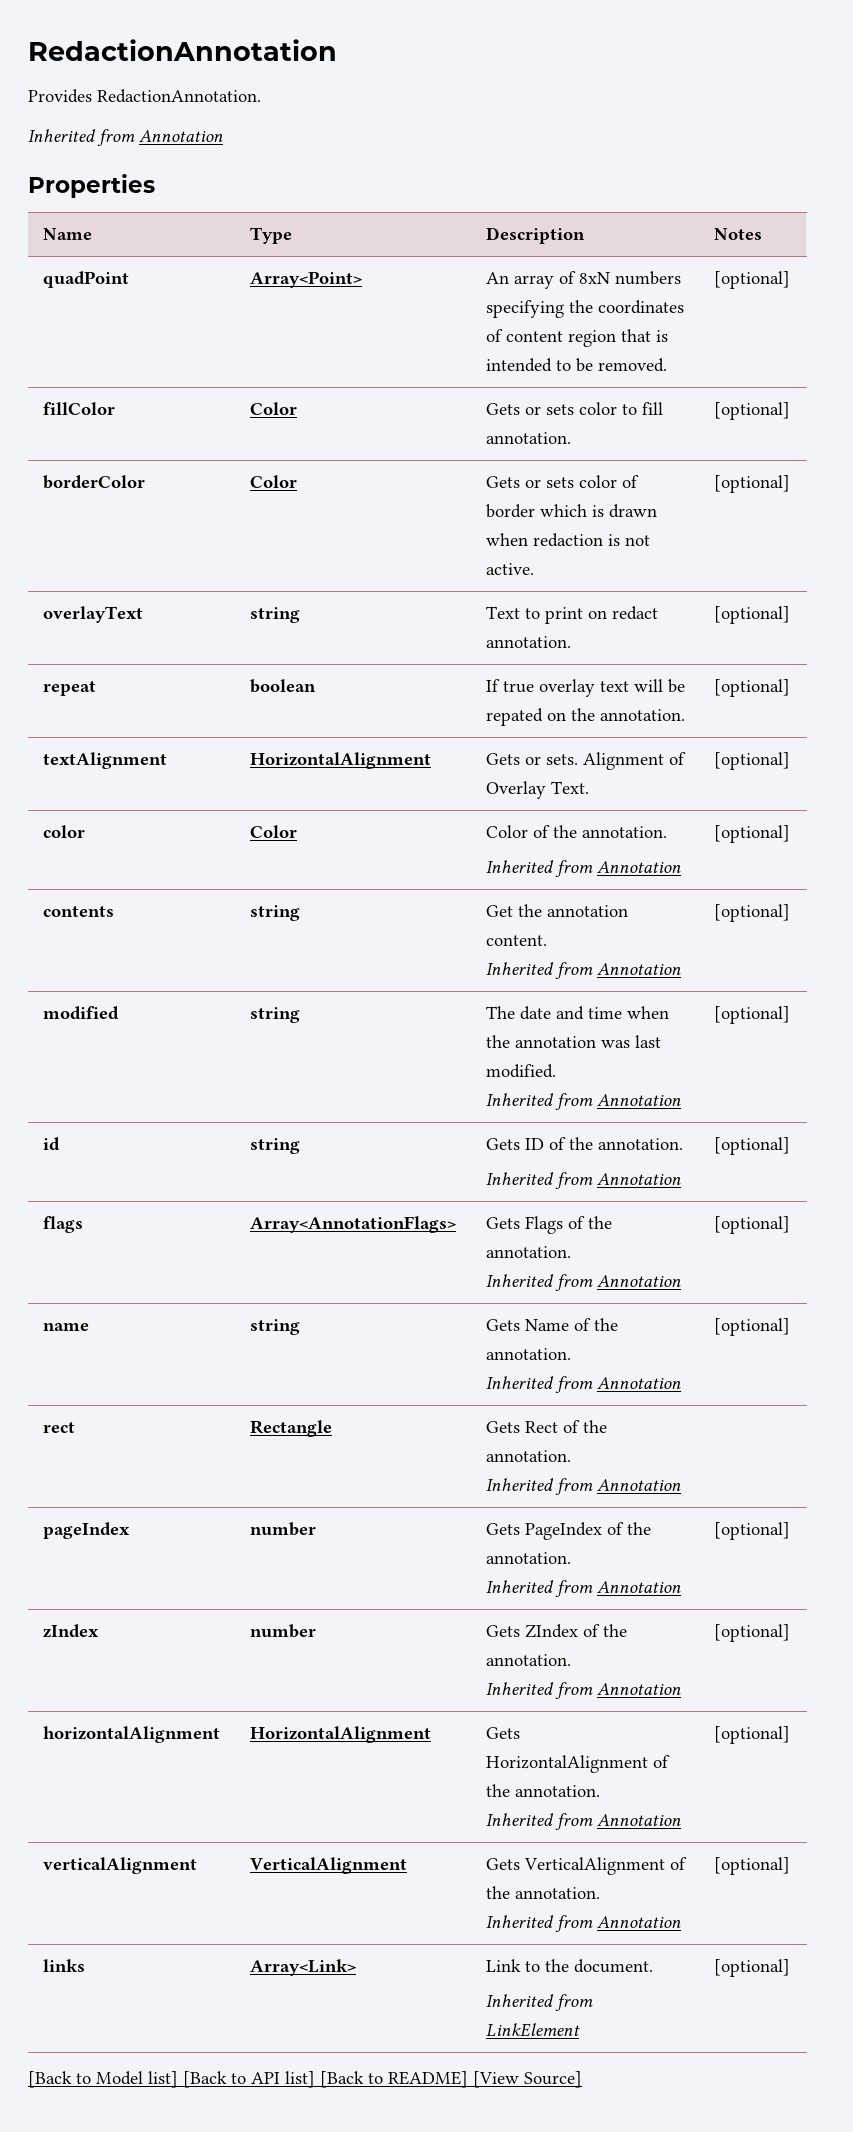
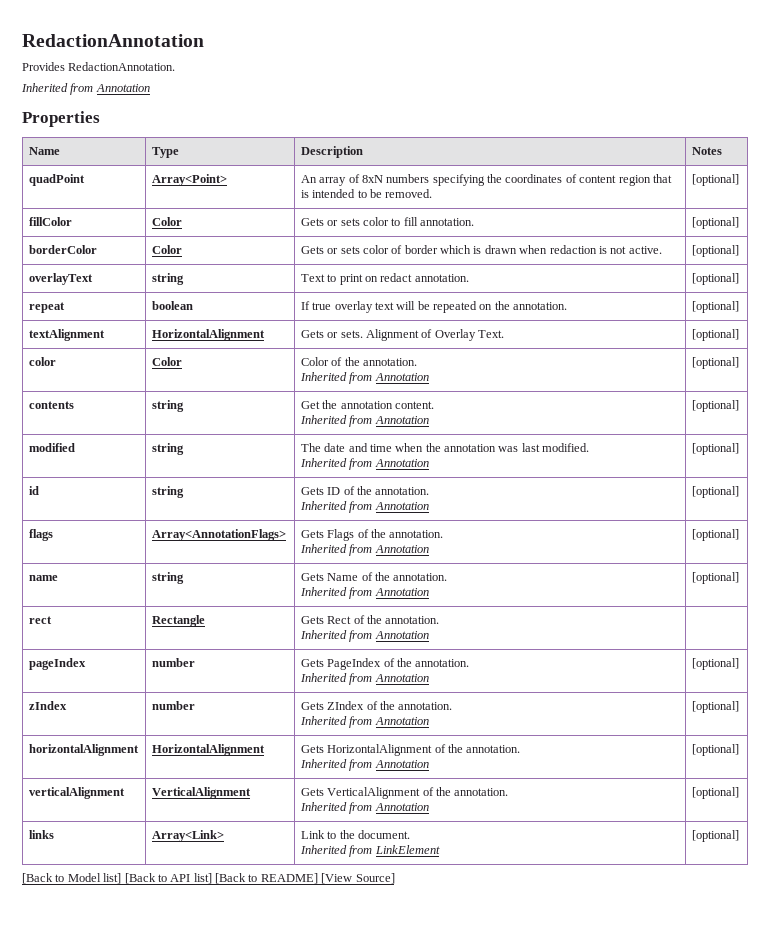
- repeat | boolean | If true overlay text will be repated on the annotation. | [optional]
+ repeat | boolean | If true overlay text will be repeated on the annotation. | [optional]

